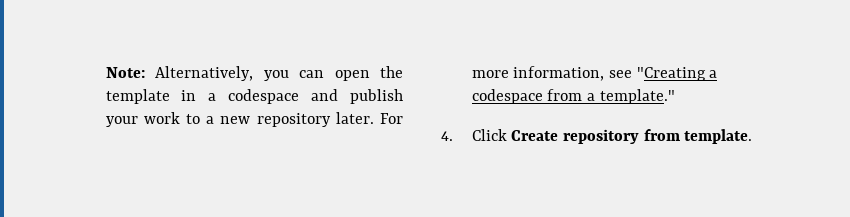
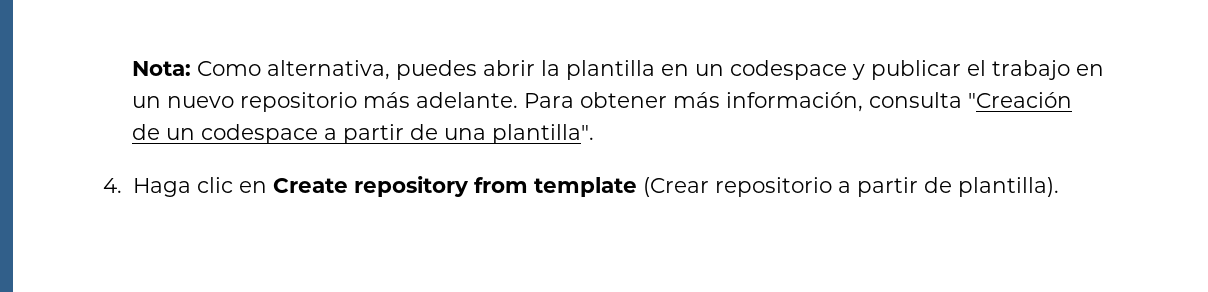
- Note: Alternatively, you can open the template in a codespace and publish your work to a new repository later. For more information, see "Creating a codespace from a template."
- 4. Click Create repository from template.
+ Nota: Como alternativa, puedes abrir la plantilla en un codespace y publicar el trabajo en un nuevo repositorio más adelante. Para obtener más información, consulta "Creación de un codespace a partir de una plantilla".
+ 4. Haga clic en Create repository from template (Crear repositorio a partir de plantilla).

